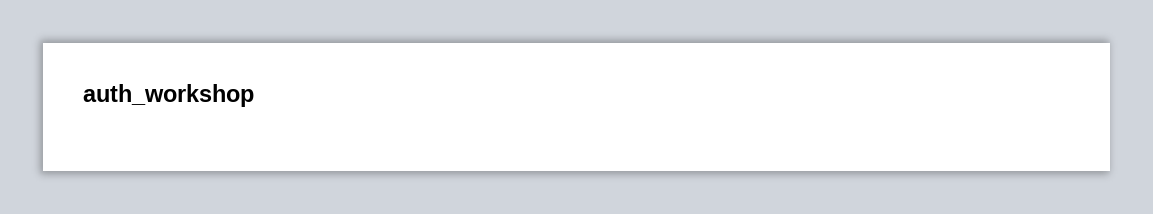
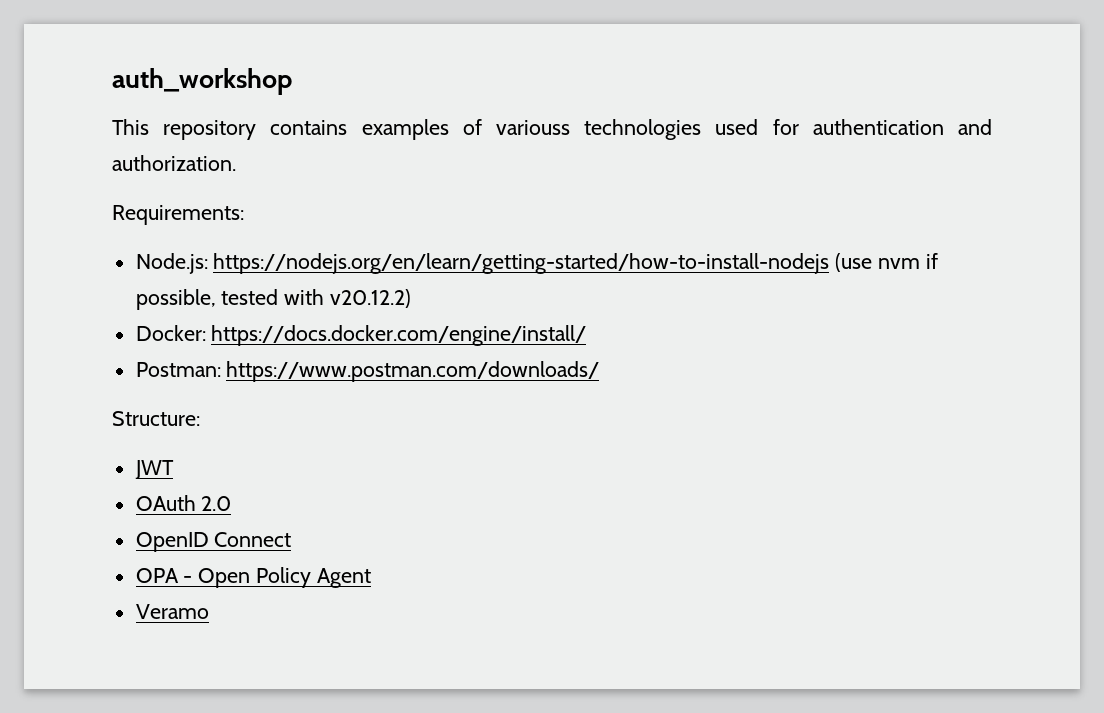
+ This repository contains examples of variouss technologies used for authentication and authorization.
+ Requirements:
+ Node.js: https://nodejs.org/en/learn/getting-started/how-to-install-nodejs (use nvm if possible, tested with v20.12.2)
+ Docker: https://docs.docker.com/engine/install/
+ Postman: https://www.postman.com/downloads/
+ Structure:
+ JWT
+ OAuth 2.0
+ OpenID Connect
+ OPA - Open Policy Agent
+ Veramo

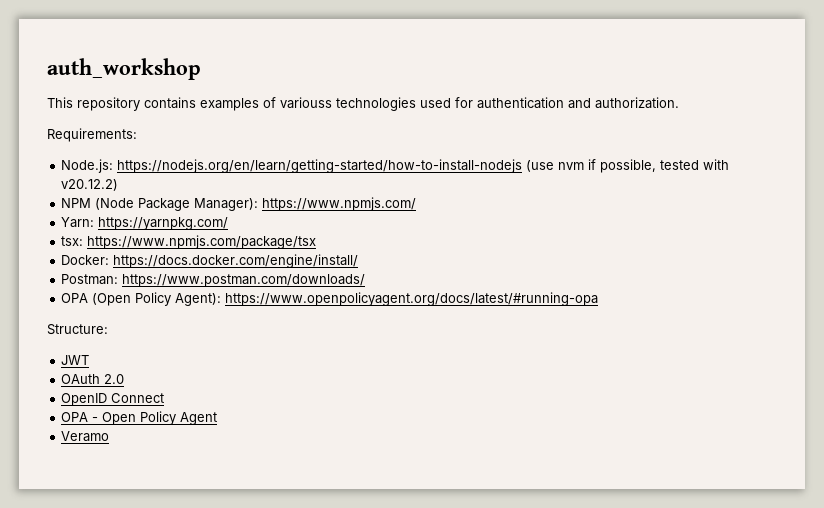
+ NPM (Node Package Manager): https://www.npmjs.com/
+ Yarn: https://yarnpkg.com/
+ tsx: https://www.npmjs.com/package/tsx
+ OPA (Open Policy Agent): https://www.openpolicyagent.org/docs/latest/#running-opa

